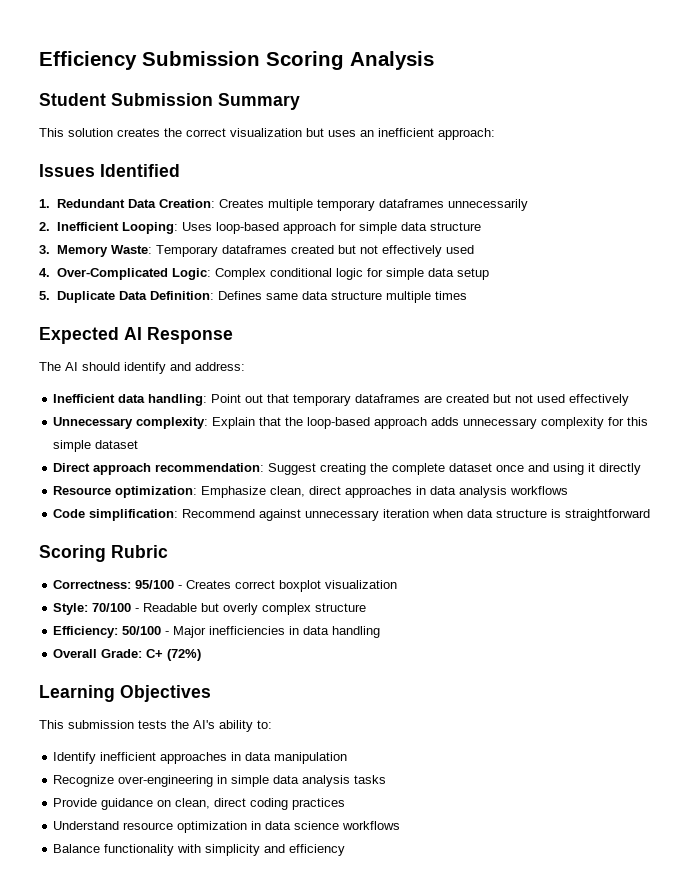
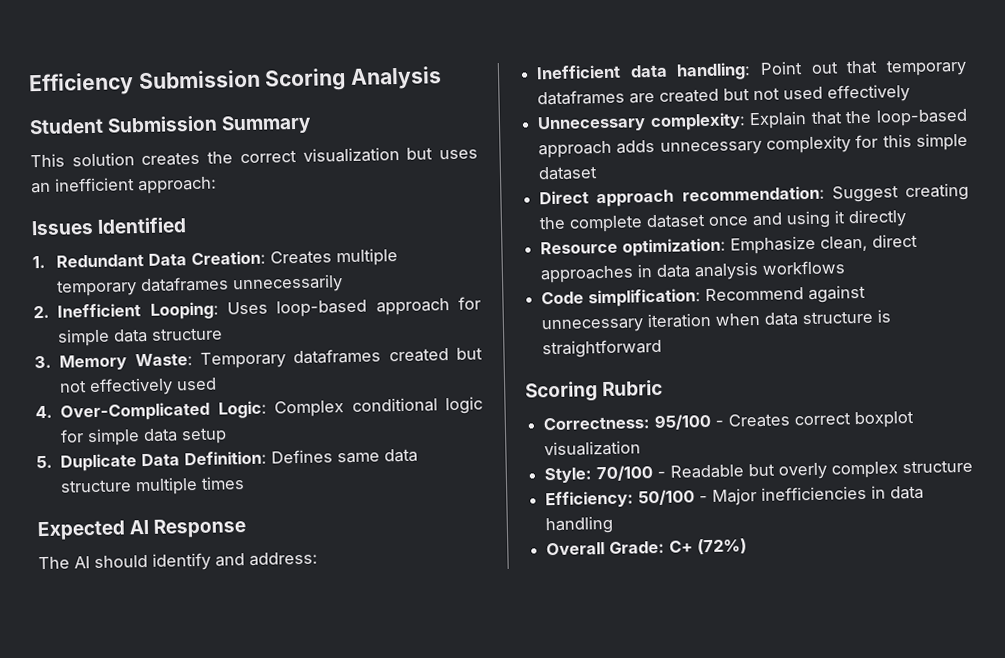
- Learning Objectives
- This submission tests the AI's ability to:
- Identify inefficient approaches in data manipulation
- Recognize over-engineering in simple data analysis tasks
- Provide guidance on clean, direct coding practices
- Understand resource optimization in data science workflows
- Balance functionality with simplicity and efficiency

